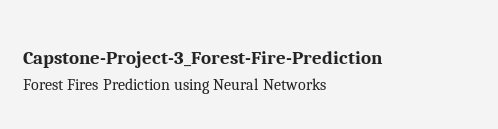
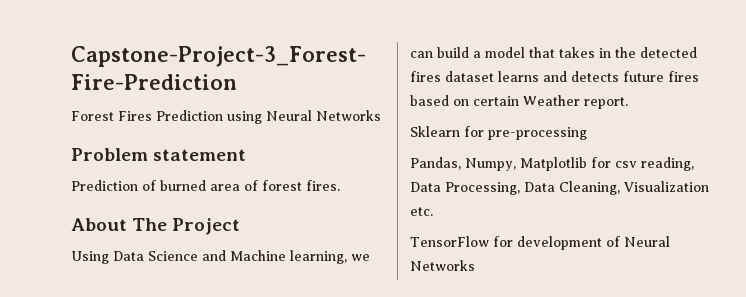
+ Problem statement
+ Prediction of burned area of forest fires.
+ About The Project
+ Using Data Science and Machine learning, we can build a model that takes in the detected fires dataset learns and detects future fires based on certain Weather report.
+ Sklearn for pre-processing
+ Pandas, Numpy, Matplotlib for csv reading, Data Processing, Data Cleaning, Visualization etc.
+ TensorFlow for development of Neural Networks

